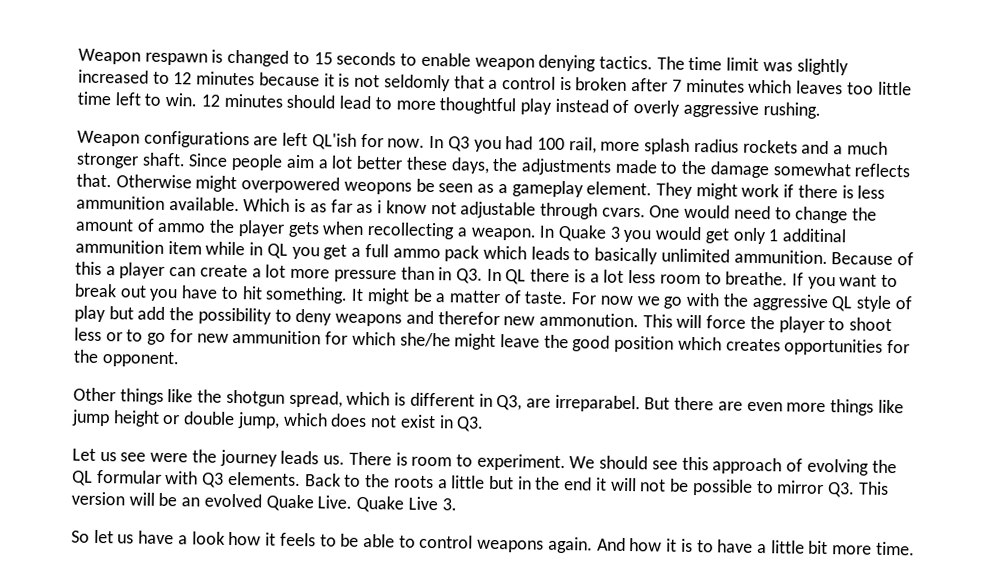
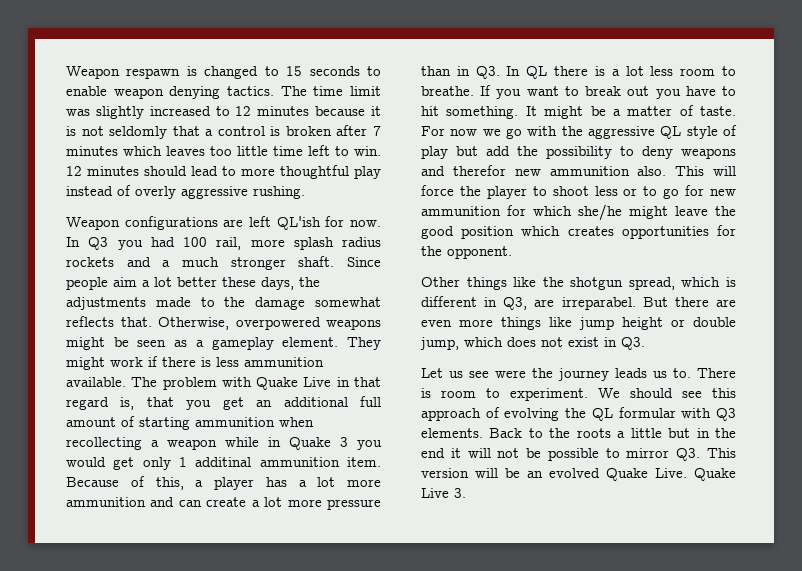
- Otherwise might overpowered weopons be seen as a gameplay element.
+ Otherwise, overpowered weapons might be seen as a gameplay element.
- Which is as far as i know not adjustable through cvars. One would need to change the amount of ammo the player gets when recollecting a weapon. In Quake 3 you would get only 1 additinal ammunition item while in QL you get a full ammo pack which leads to basically unlimited ammunition.
+ The problem with Quake Live in that regard is, that you get an additional full amount of starting ammunition when recollecting a weapon while in Quake 3 you would get only 1 additinal ammunition item.
- Because of this a player can create a lot more pressure than in Q3. In QL there is a lot less room to breathe.
+ Because of this, a player has a lot more ammunition and can create a lot more pressure than in Q3. In QL there is a lot less room to breathe.
- For now we go with the aggressive QL style of play but add the possibility to deny weapons and therefor new ammonution.
+ For now we go with the aggressive QL style of play but add the possibility to deny weapons and therefor new ammunition also.
- Let us see were the journey leads us.
+ Let us see were the journey leads us to.
- So let us have a look how it feels to be able to control weapons again. And how it is to have a little bit more time.

